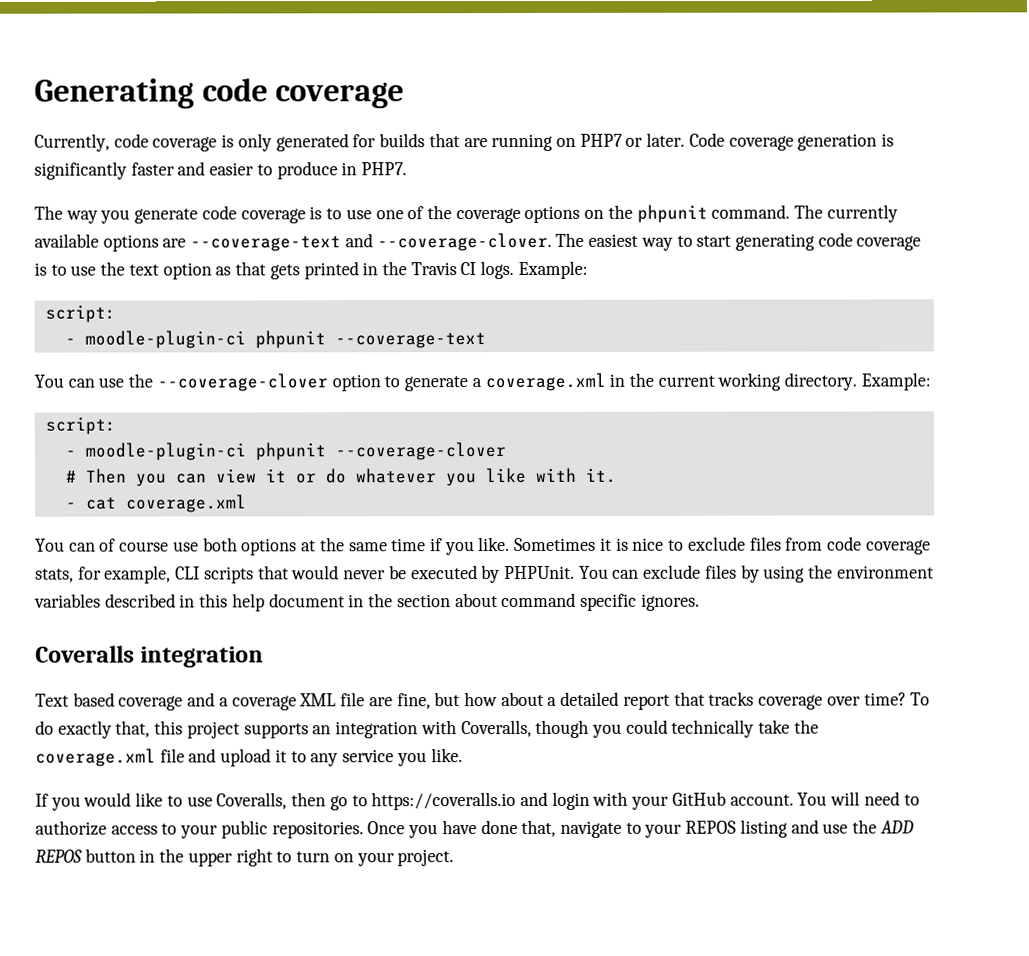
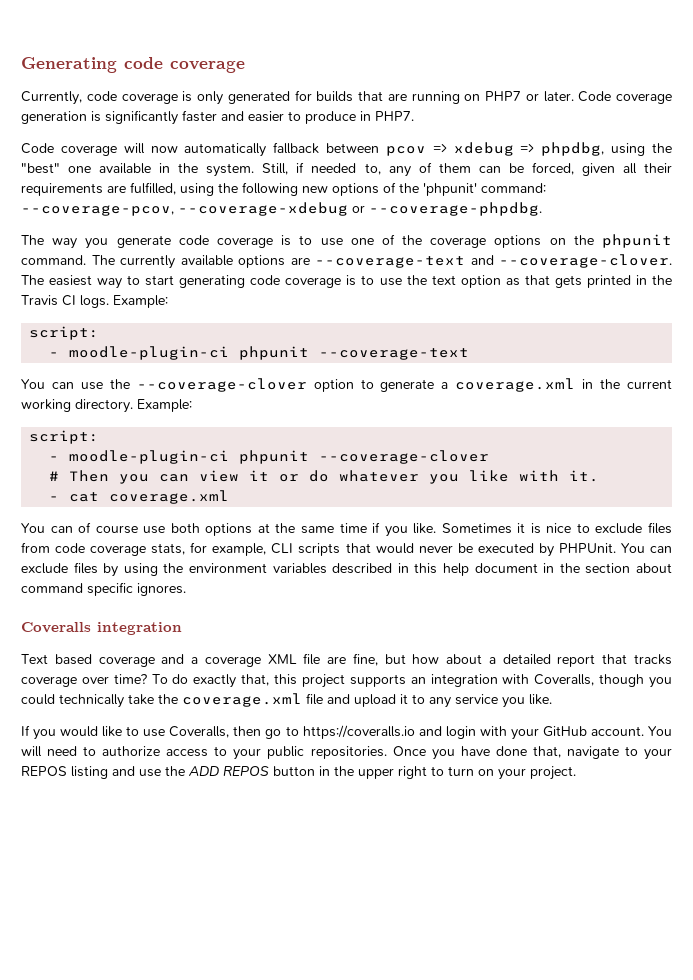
+ Code coverage will now automatically fallback between pcov => xdebug => phpdbg, using the "best" one available in the system. Still, if needed to, any of them can be forced, given all their requirements are fulfilled, using the following new options of the 'phpunit' command: --coverage-pcov, --coverage-xdebug or --coverage-phpdbg.

